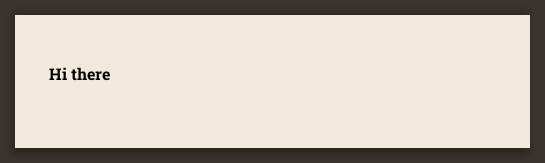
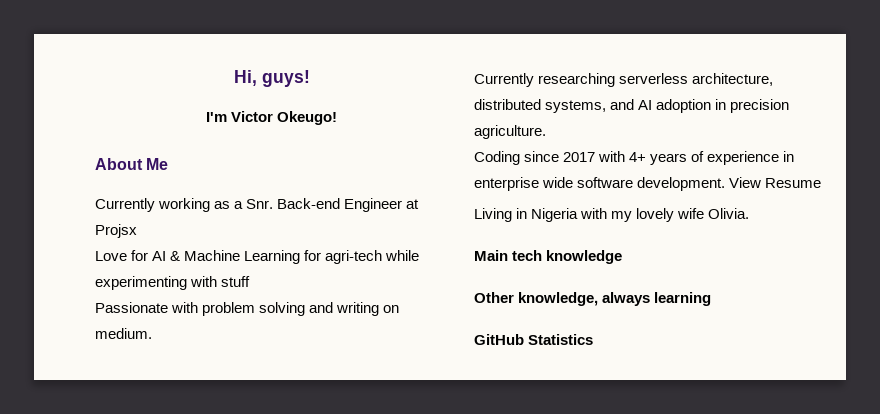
- Hi there
+ Hi, guys!
+ I'm Victor Okeugo!
+ About Me
+ Currently working as a Snr. Back-end Engineer at Projsx
+ Love for AI & Machine Learning for agri-tech while experimenting with stuff
+ Passionate with problem solving and writing on medium.
+ Currently researching serverless architecture, distributed systems, and AI adoption in precision agriculture.
+ Coding since 2017 with 4+ years of experience in enterprise wide software development. View Resume
+ Living in Nigeria with my lovely wife Olivia.
+ Main tech knowledge
+ Other knowledge, always learning
+ GitHub Statistics

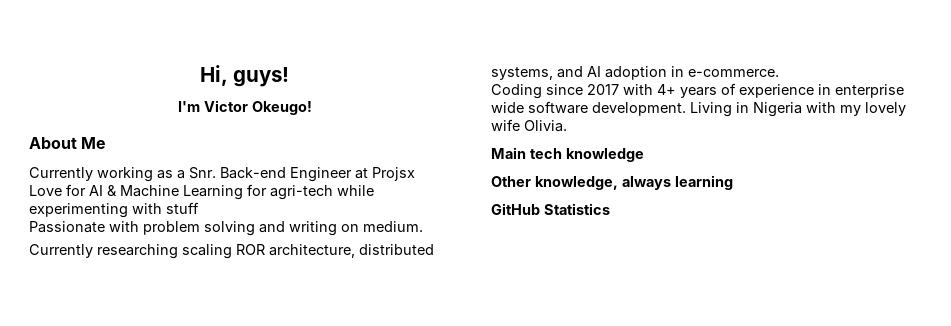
- Currently researching serverless architecture, distributed systems, and AI adoption in precision agriculture.
+ Currently researching scaling ROR architecture, distributed systems, and AI adoption in e-commerce.
- Coding since 2017 with 4+ years of experience in enterprise wide software development. View Resume
- Living in Nigeria with my lovely wife Olivia.
+ Coding since 2017 with 4+ years of experience in enterprise wide software development. Living in Nigeria with my lovely wife Olivia.

